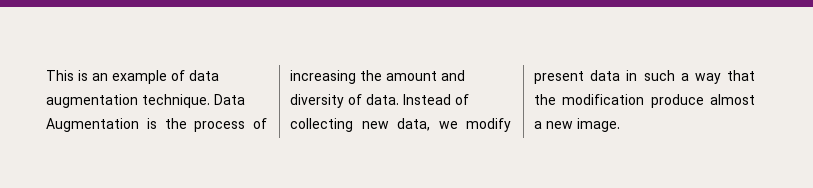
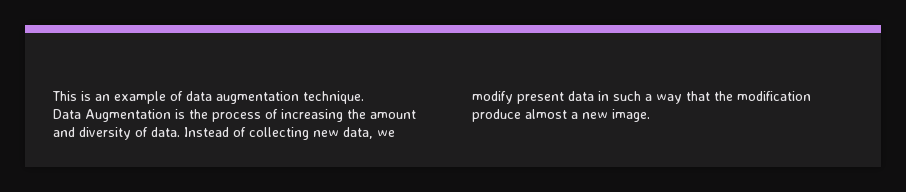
- This is an example of data augmentation technique. Data Augmentation is the process of increasing the amount and diversity of data.
+ This is an example of data augmentation technique.
+ Data Augmentation is the process of increasing the amount and diversity of data.

